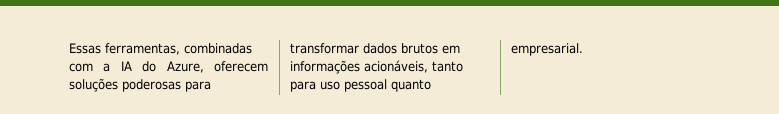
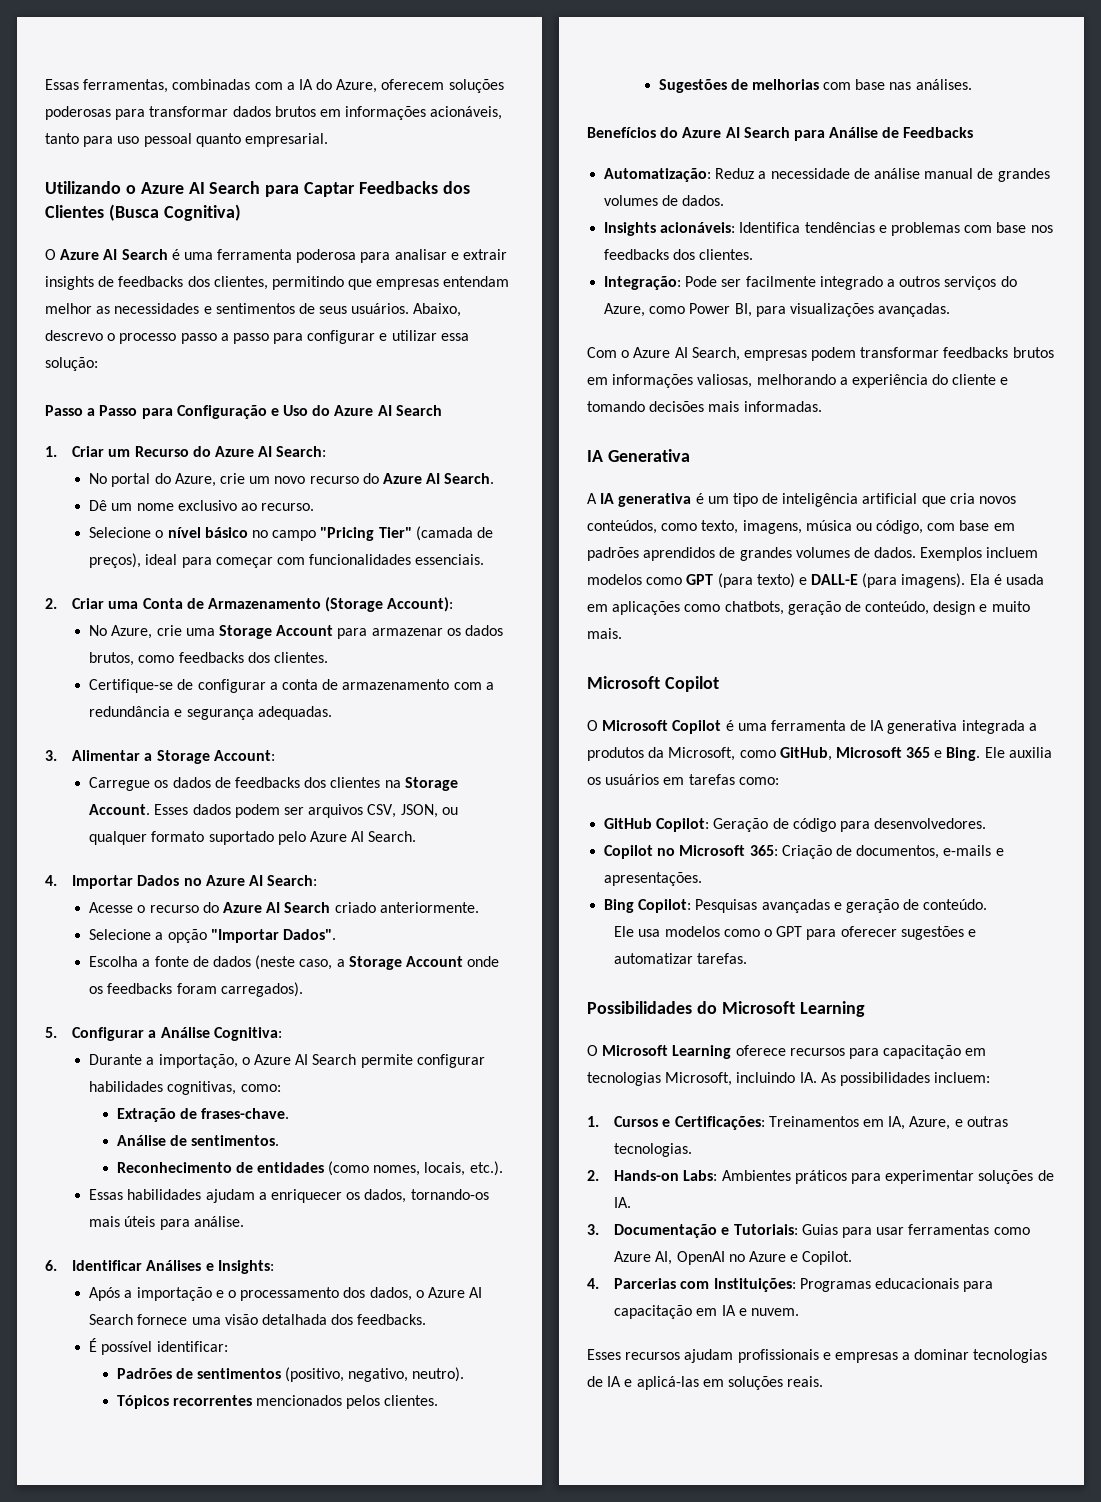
+ Utilizando o Azure AI Search para Captar Feedbacks dos Clientes (Busca Cognitiva)
+ O Azure AI Search é uma ferramenta poderosa para analisar e extrair insights de feedbacks dos clientes, permitindo que empresas entendam melhor as necessidades e sentimentos de seus usuários. Abaixo, descrevo o processo passo a passo para configurar e utilizar essa solução:
+ Passo a Passo para Configuração e Uso do Azure AI Search
+ 1. Criar um Recurso do Azure AI Search:
+ No portal do Azure, crie um novo recurso do Azure AI Search.
+ Dê um nome exclusivo ao recurso.
+ Selecione o nível básico no campo "Pricing Tier" (camada de preços), ideal para começar com funcionalidades essenciais.
+ 2. Criar uma Conta de Armazenamento (Storage Account):
+ No Azure, crie uma Storage Account para armazenar os dados brutos, como feedbacks dos clientes.
+ Certifique-se de configurar a conta de armazenamento com a redundância e segurança adequadas.
+ 3. Alimentar a Storage Account:
+ Carregue os dados de feedbacks dos clientes na Storage Account. Esses dados podem ser arquivos CSV, JSON, ou qualquer formato suportado pelo Azure AI Search.
+ 4. Importar Dados no Azure AI Search:
+ Acesse o recurso do Azure AI Search criado anteriormente.
+ Selecione a opção "Importar Dados".
+ Escolha a fonte de dados (neste caso, a Storage Account onde os feedbacks foram carregados).
+ 5. Configurar a Análise Cognitiva:
+ Durante a importação, o Azure AI Search permite configurar habilidades cognitivas, como:
+ Extração de frases-chave.
+ Análise de sentimentos.
+ Reconhecimento de entidades (como nomes, locais, etc.).
+ Essas habilidades ajudam a enriquecer os dados, tornando-os mais úteis para análise.
+ 6. Identificar Análises e Insights:
+ Após a importação e o processamento dos dados, o Azure AI Search fornece uma visão detalhada dos feedbacks.
+ É possível identificar:
+ Padrões de sentimentos (positivo, negativo, neutro).
+ Tópicos recorrentes mencionados pelos clientes.
+ Sugestões de melhorias com base nas análises.
+ Benefícios do Azure AI Search para Análise de Feedbacks
+ Automatização: Reduz a necessidade de análise manual de grandes volumes de dados.
+ Insights acionáveis: Identifica tendências e problemas com base nos feedbacks dos clientes.
+ Integração: Pode ser facilmente integrado a outros serviços do Azure, como Power BI, para visualizações avançadas.
+ Com o Azure AI Search, empresas podem transformar feedbacks brutos em informações valiosas, melhorando a experiência do cliente e tomando decisões mais informadas.
+ IA Generativa
+ A IA generativa é um tipo de inteligência artificial que cria novos conteúdos, como texto, imagens, música ou código, com base em padrões aprendidos de grandes volumes de dados. Exemplos incluem modelos como GPT (para texto) e DALL-E (para imagens). Ela é usada em aplicações como chatbots, geração de conteúdo, design e muito mais.
+ Microsoft Copilot
+ O Microsoft Copilot é uma ferramenta de IA generativa integrada a produtos da Microsoft, como GitHub, Microsoft 365 e Bing. Ele auxilia os usuários em tarefas como:
+ GitHub Copilot: Geração de código para desenvolvedores.
+ Copilot no Microsoft 365: Criação de documentos, e-mails e apresentações.
+ Bing Copilot: Pesquisas avançadas e geração de conteúdo.
+ Ele usa modelos como o GPT para oferecer sugestões e automatizar tarefas.
+ Possibilidades do Microsoft Learning
+ O Microsoft Learning oferece recursos para capacitação em tecnologias Microsoft, incluindo IA. As possibilidades incluem:
+ 1. Cursos e Certificações: Treinamentos em IA, Azure, e outras tecnologias.
+ 2. Hands-on Labs: Ambientes práticos para experimentar soluções de IA.
+ 3. Documentação e Tutoriais: Guias para usar ferramentas como Azure AI, OpenAI no Azure e Copilot.
+ 4. Parcerias com Instituições: Programas educacionais para capacitação em IA e nuvem.
+ Esses recursos ajudam profissionais e empresas a dominar tecnologias de IA e aplicá-las em soluções reais.

